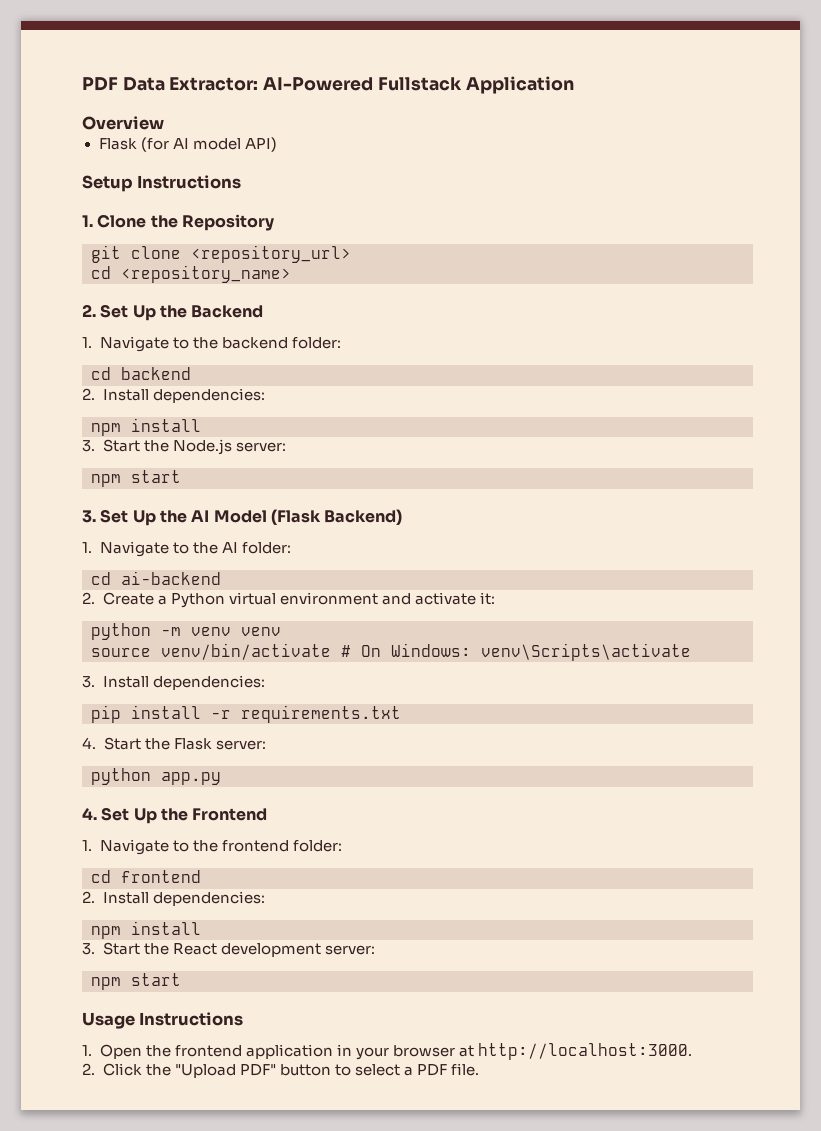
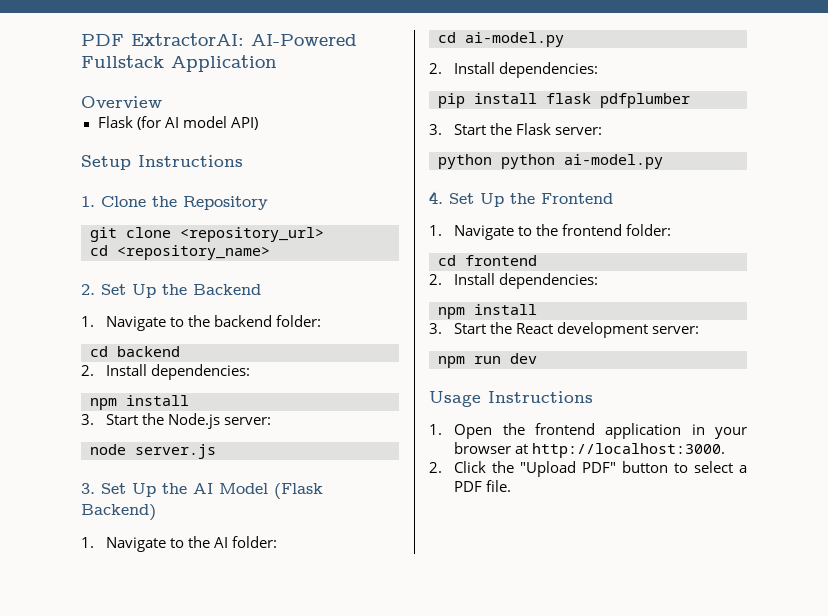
- PDF Data Extractor: AI-Powered Fullstack Application
+ PDF ExtractorAI: AI-Powered Fullstack Application
  3. Start the Node.js server:
- npm start
+ node server.js
- cd ai-backend
- 2. Create a Python virtual environment and activate it:
- python -m venv venv
- source venv/bin/activate # On Windows: venv\Scripts\activate
- 3. Install dependencies:
+ cd ai-model.py
+ 2. Install dependencies:
- pip install -r requirements.txt
- 4. Start the Flask server:
+ pip install flask pdfplumber
+ 3. Start the Flask server:
- python app.py
+ python python ai-model.py
  3. Start the React development server:
- npm start
+ npm run dev

